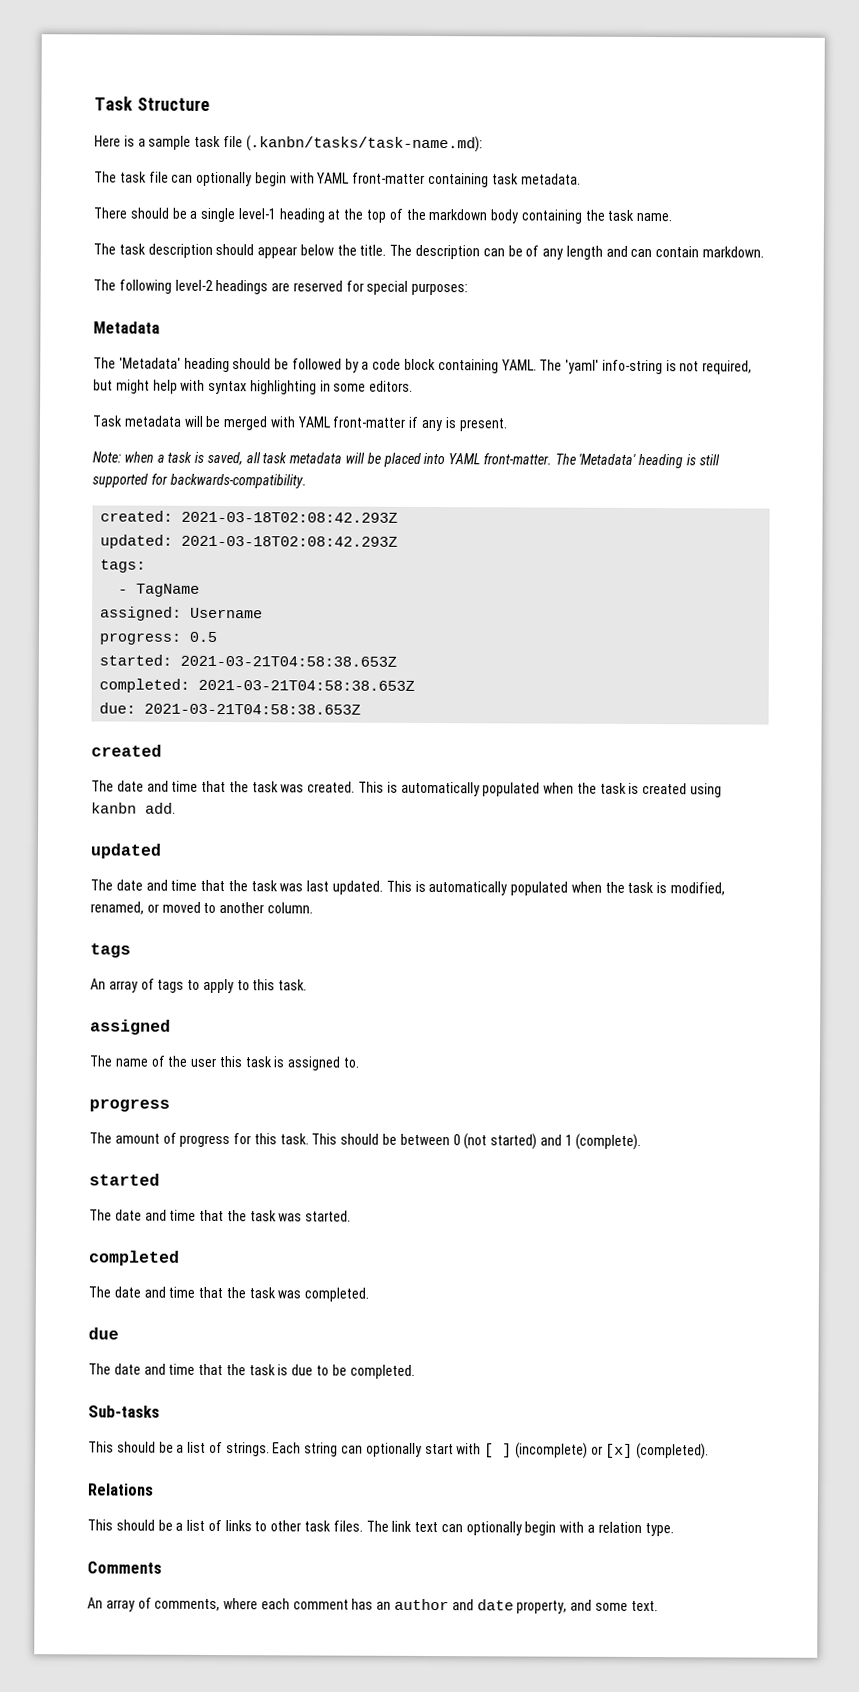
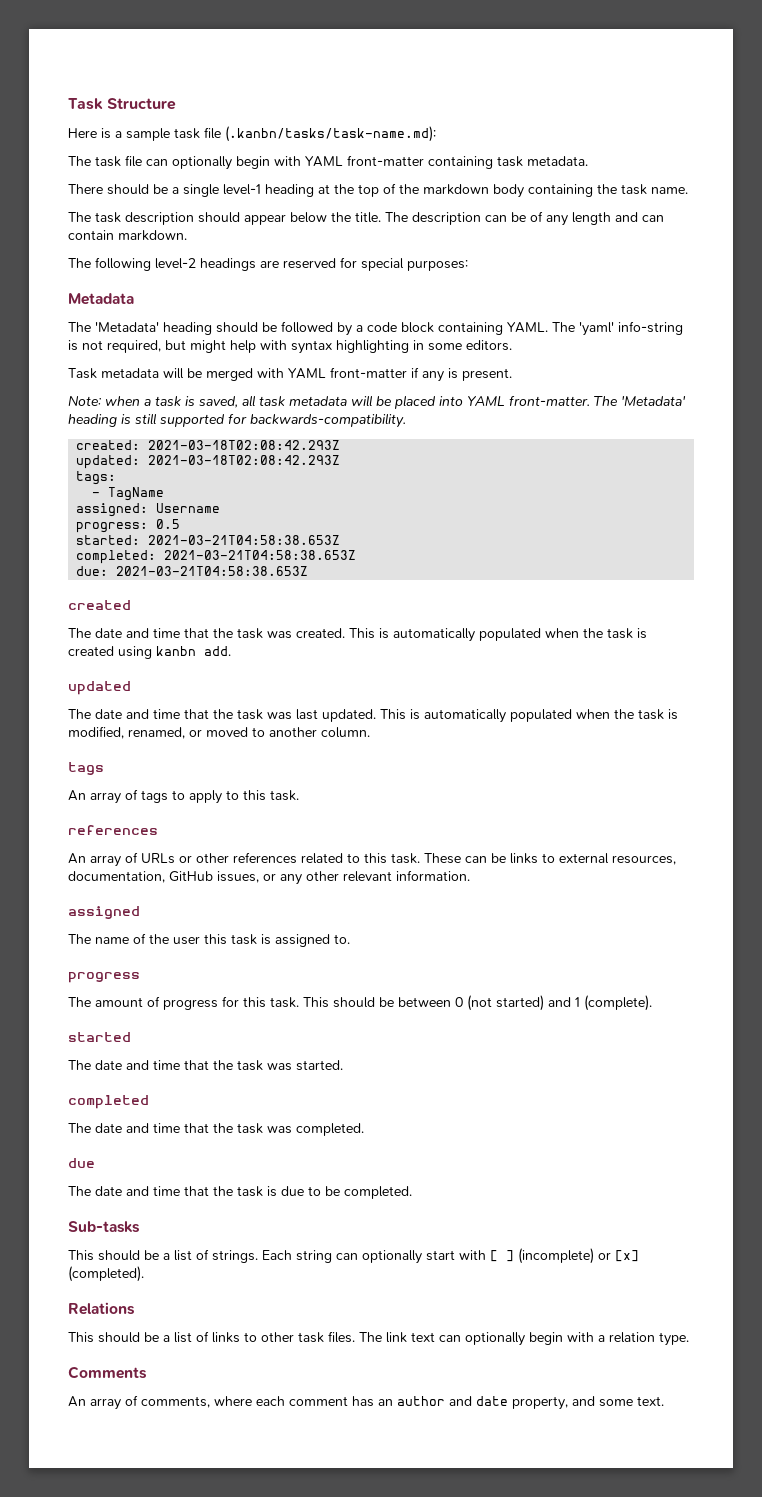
  An array of tags to apply to this task.
+ references
+ An array of URLs or other references related to this task. These can be links to external resources, documentation, GitHub issues, or any other relevant information.

